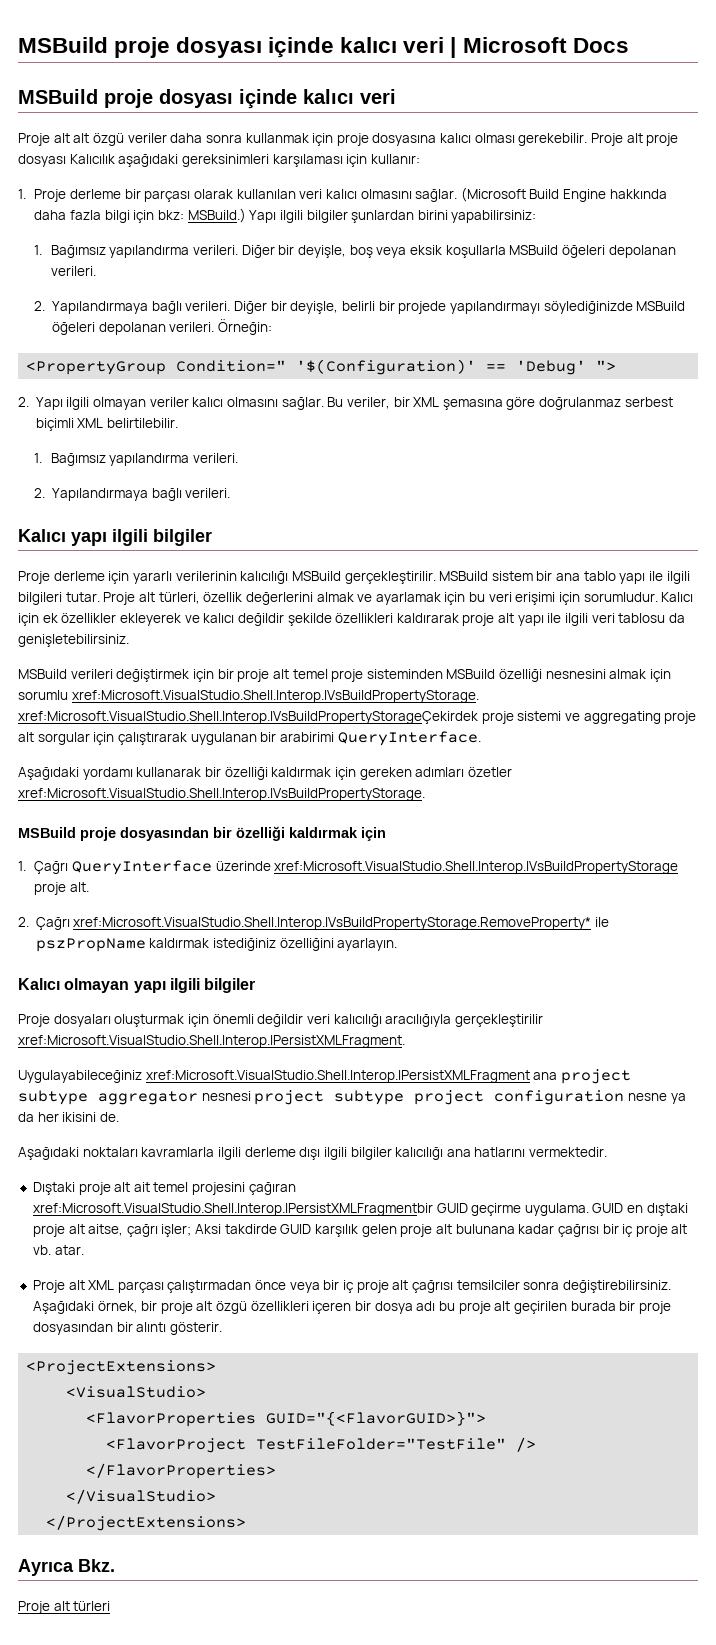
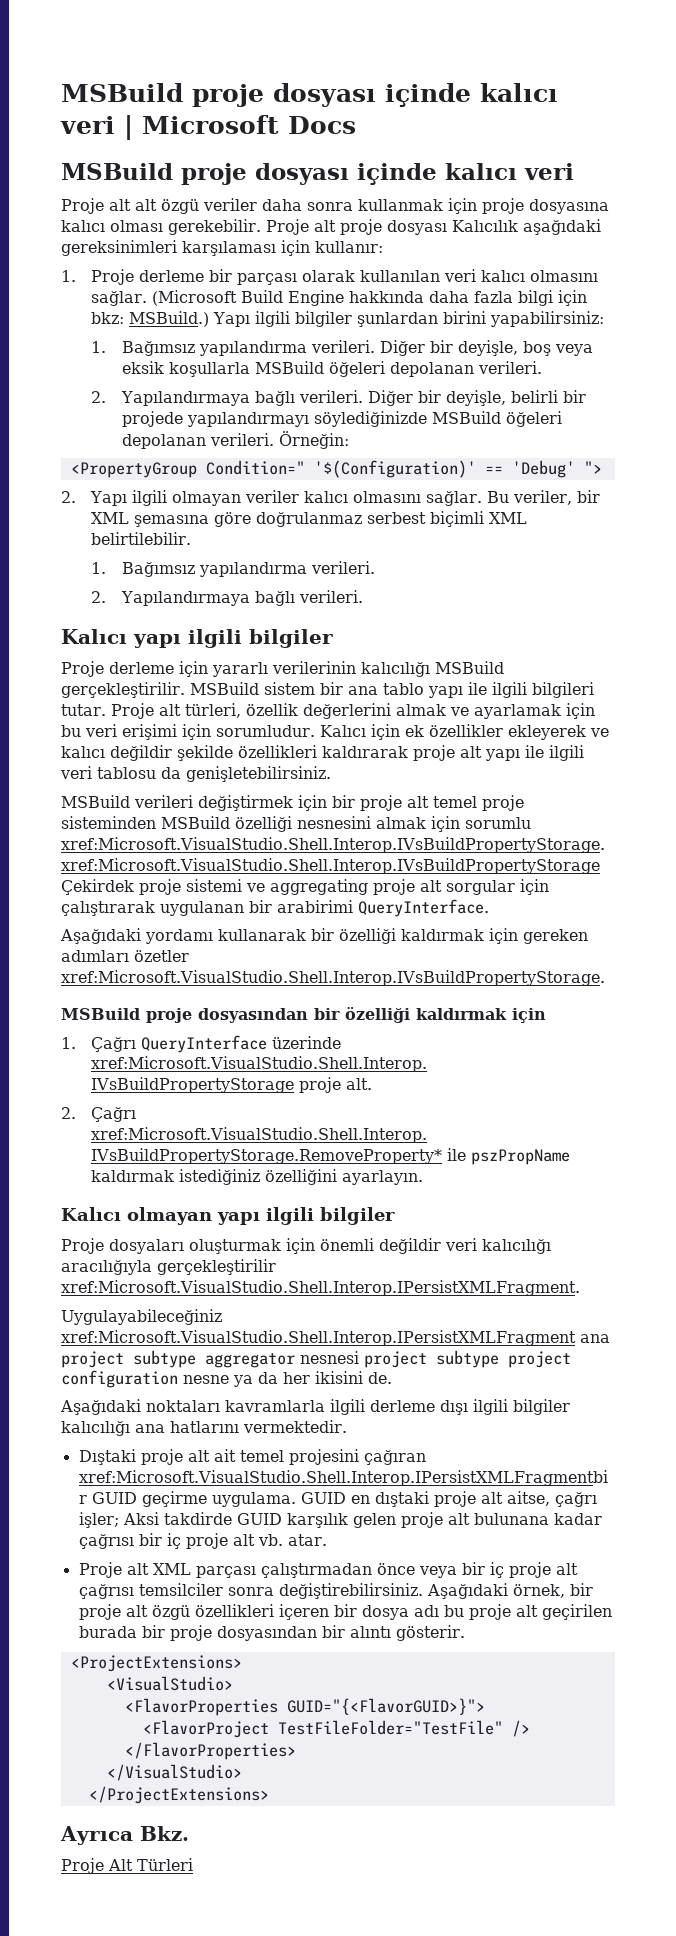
- MSBuild verileri değiştirmek için bir proje alt temel proje sisteminden MSBuild özelliği nesnesini almak için sorumlu xref:Microsoft.VisualStudio.Shell.Interop.IVsBuildPropertyStorage. xref:Microsoft.VisualStudio.Shell.Interop.IVsBuildPropertyStorageÇekirdek proje sistemi ve aggregating proje alt sorgular için çalıştırarak uygulanan bir arabirimi QueryInterface.
+ MSBuild verileri değiştirmek için bir proje alt temel proje sisteminden MSBuild özelliği nesnesini almak için sorumlu xref:Microsoft.VisualStudio.Shell.Interop.IVsBuildPropertyStorage. xref:Microsoft.VisualStudio.Shell.Interop.IVsBuildPropertyStorage Çekirdek proje sistemi ve aggregating proje alt sorgular için çalıştırarak uygulanan bir arabirimi QueryInterface.
- Proje alt türleri
+ Proje Alt Türleri

